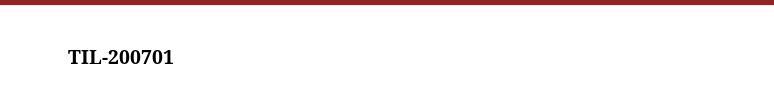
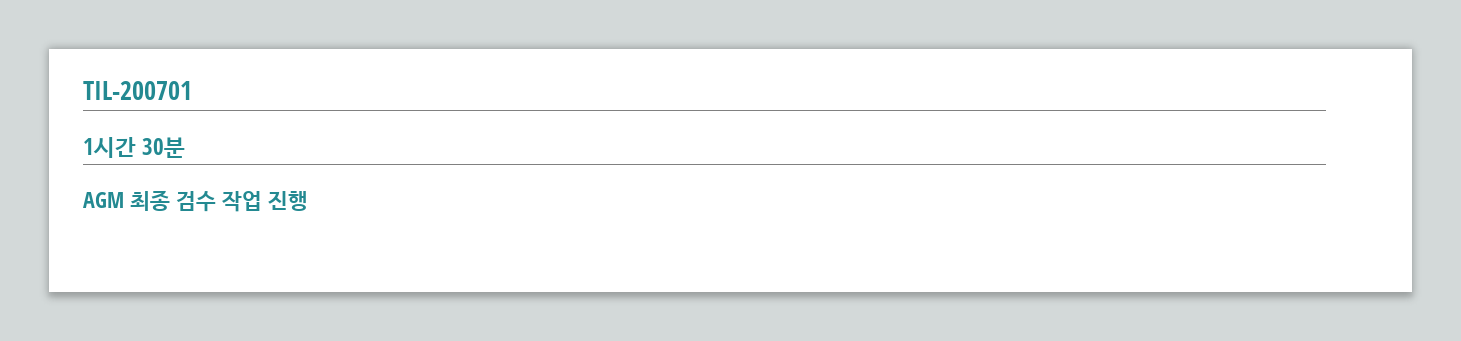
+ 1시간 30분
+ AGM 최종 검수 작업 진행

